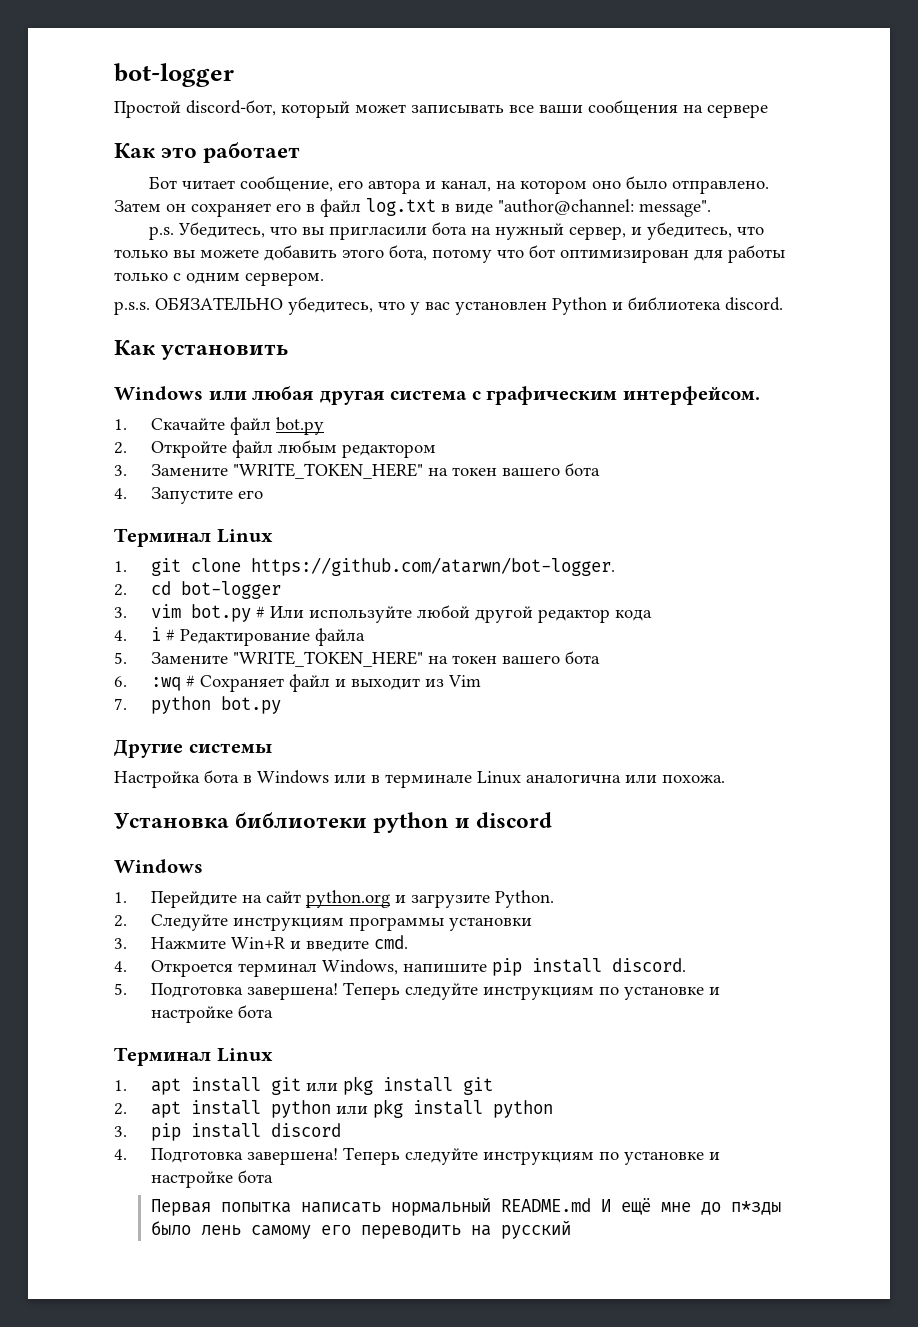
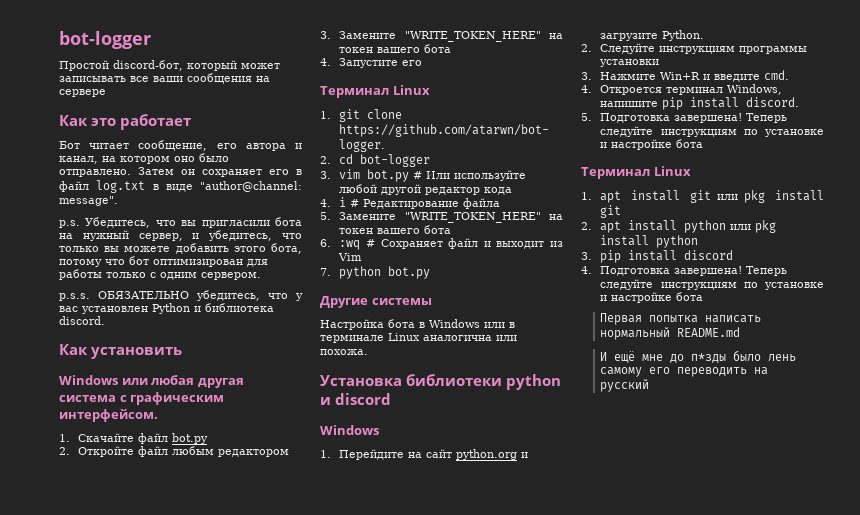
- Первая попытка написать нормальный README.md И ещё мне до п*зды было лень самому его переводить на русский
+ Первая попытка написать нормальный README.md
+ И ещё мне до п*зды было лень самому его переводить на русский

